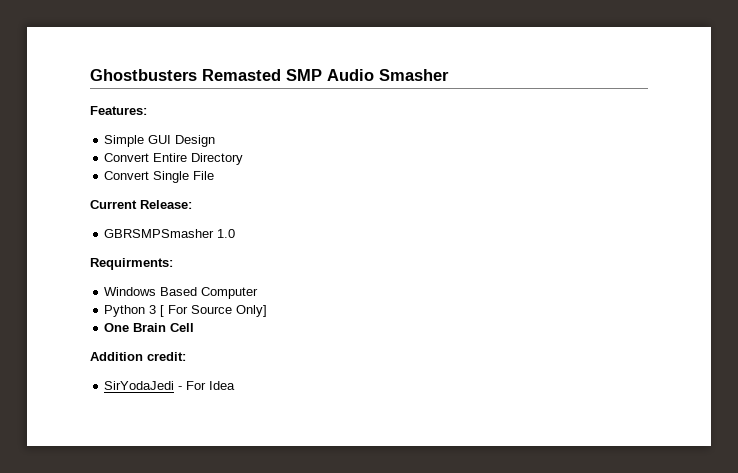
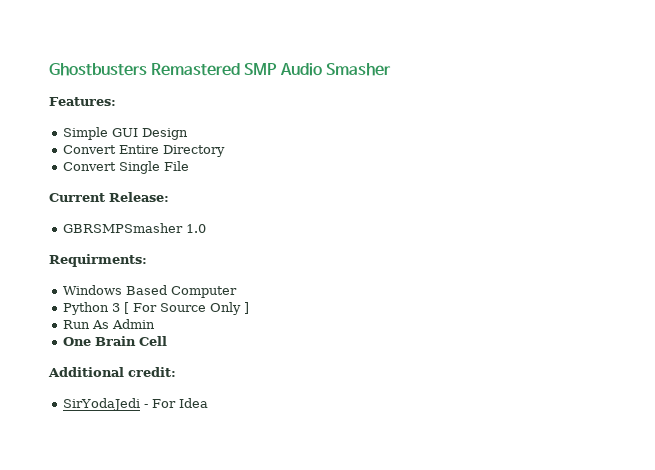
- Ghostbusters Remasted SMP Audio Smasher
+ Ghostbusters Remastered SMP Audio Smasher
- Python 3 [ For Source Only]
+ Python 3 [ For Source Only ]
+ Run As Admin
- Addition credit:
+ Additional credit:

